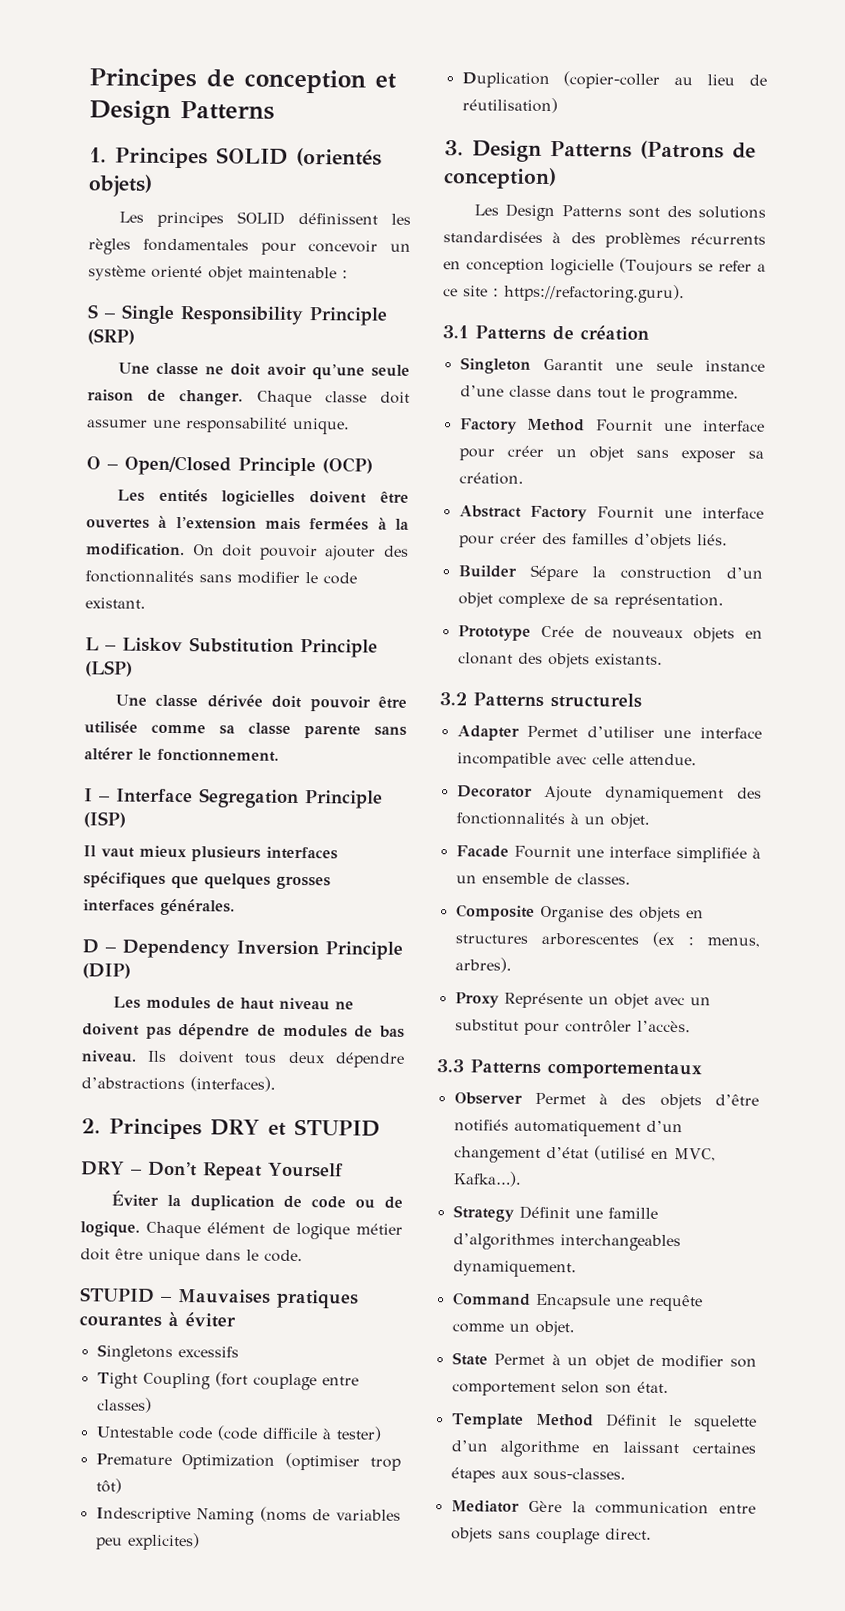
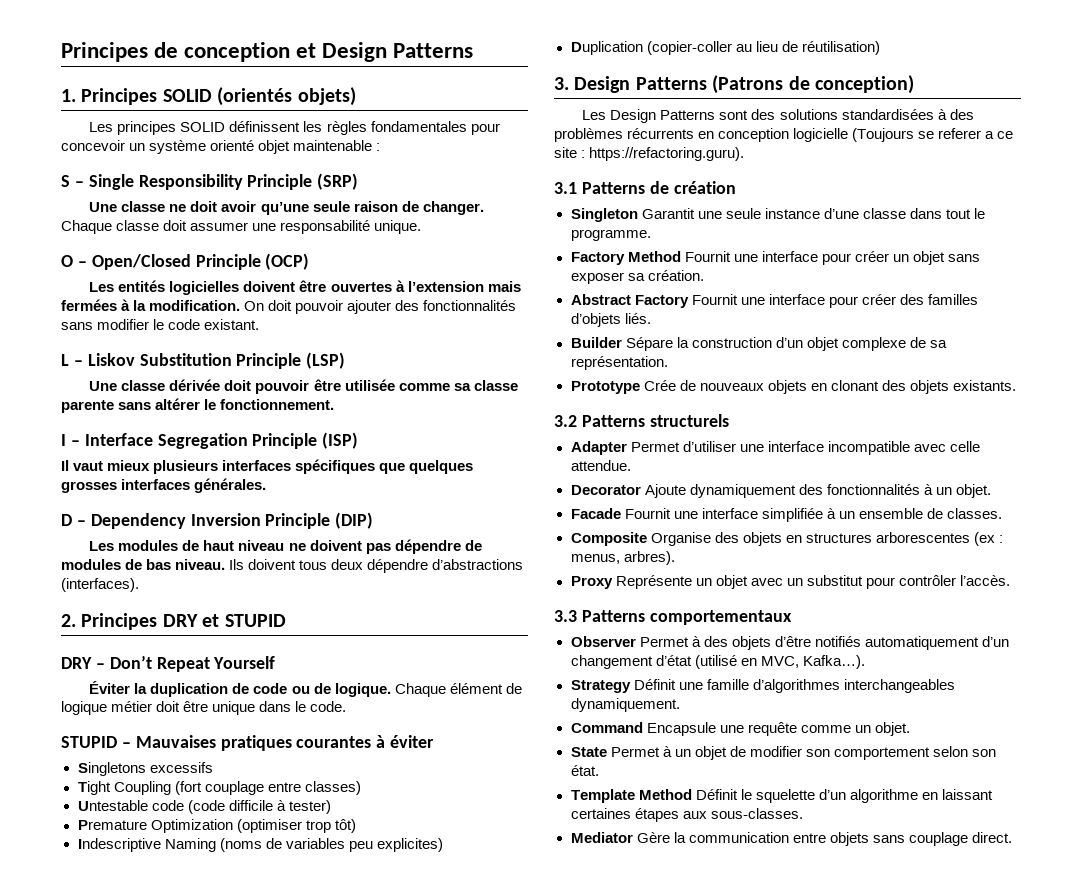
- Les Design Patterns sont des solutions standardisées à des problèmes récurrents en conception logicielle (Toujours se refer a ce site : https://refactoring.guru).
+ Les Design Patterns sont des solutions standardisées à des problèmes récurrents en conception logicielle (Toujours se referer a ce site : https://refactoring.guru).

